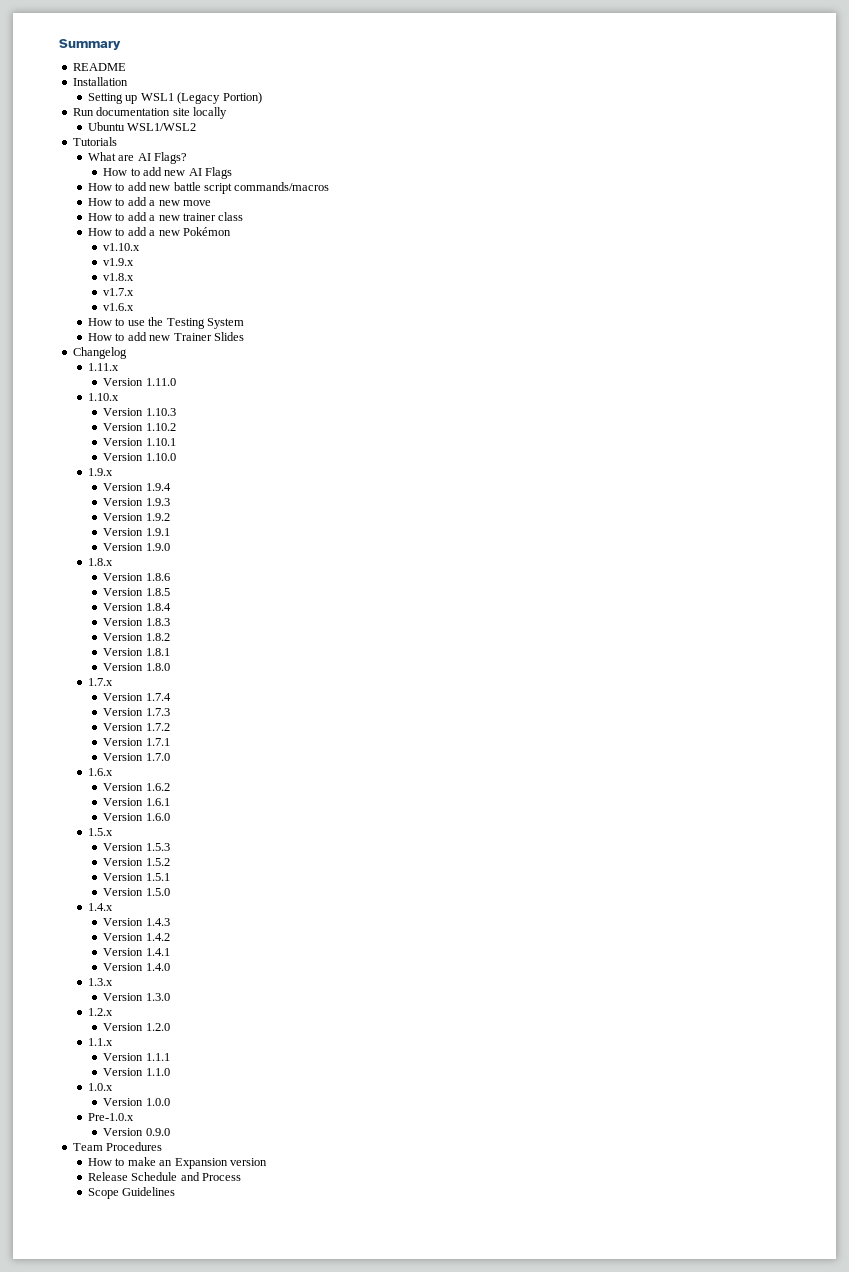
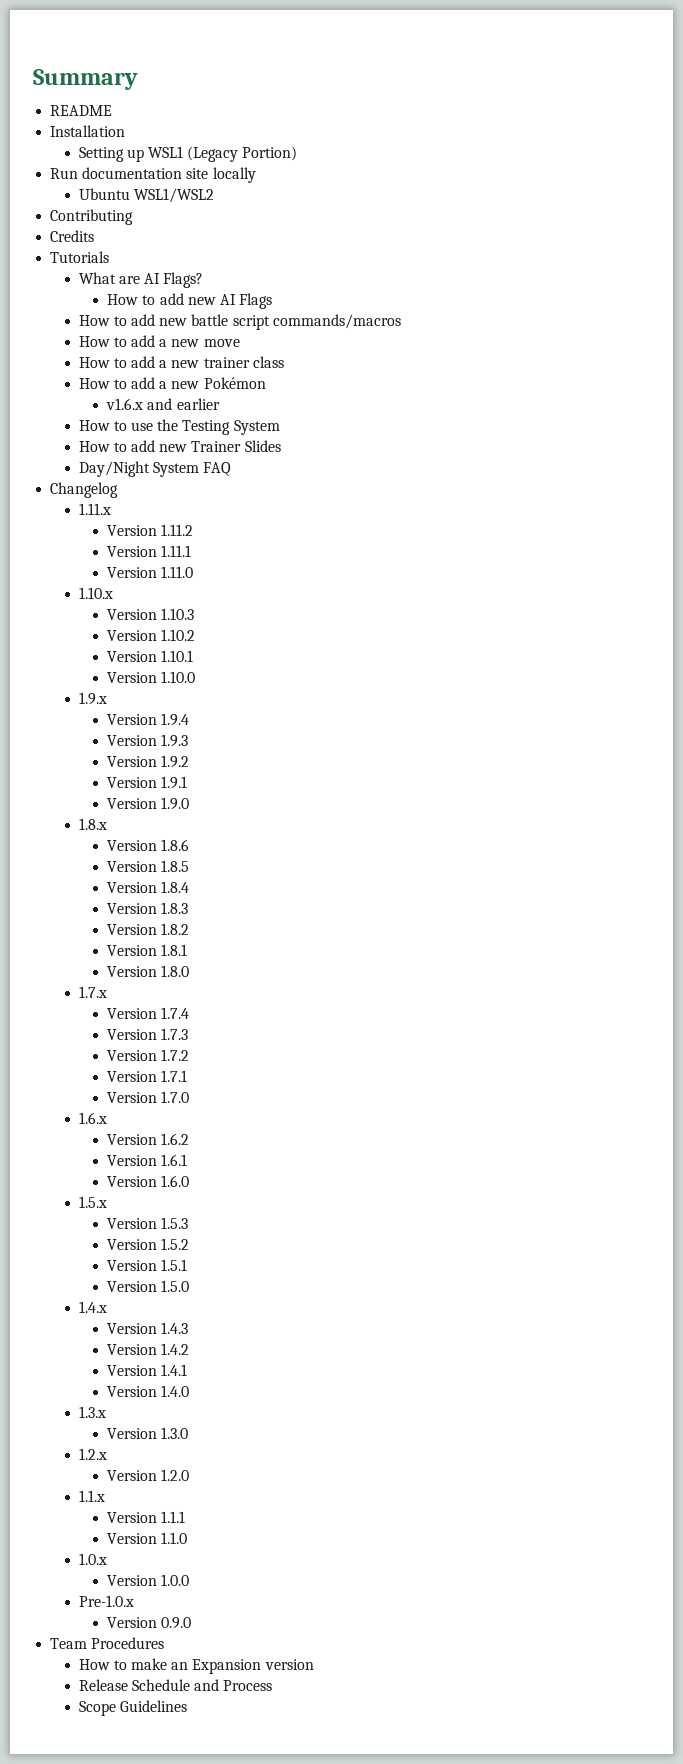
+ Contributing
+ Credits
- v1.10.x
- v1.9.x
- v1.8.x
- v1.7.x
- v1.6.x
+ v1.6.x and earlier
+ Day/Night System FAQ
+ Version 1.11.2
+ Version 1.11.1

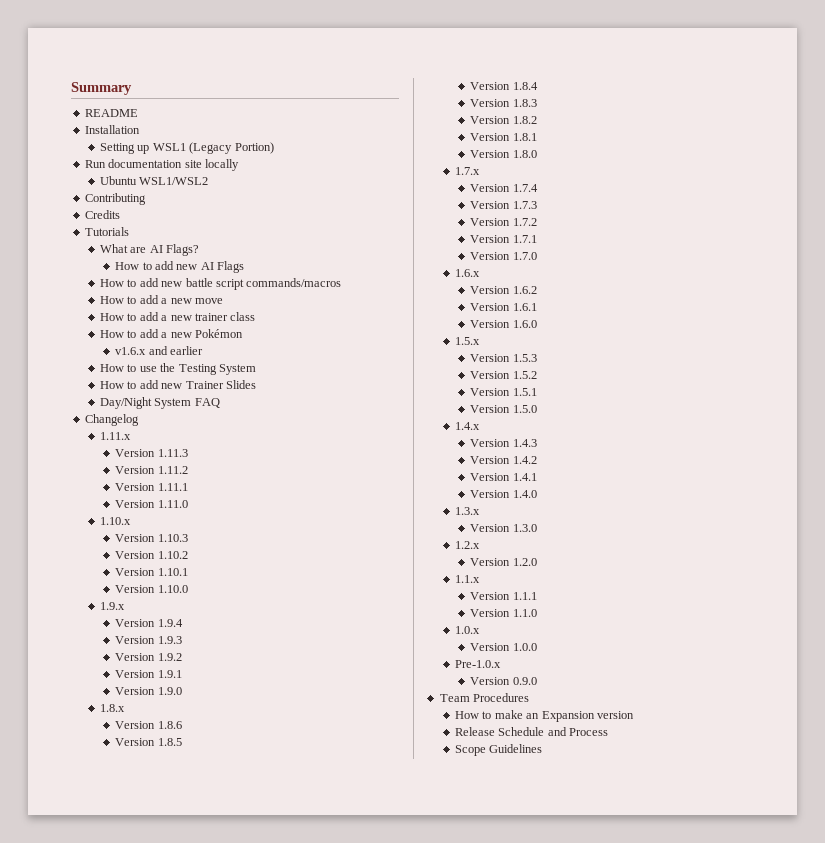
+ Version 1.11.3

